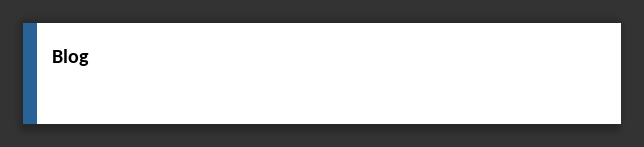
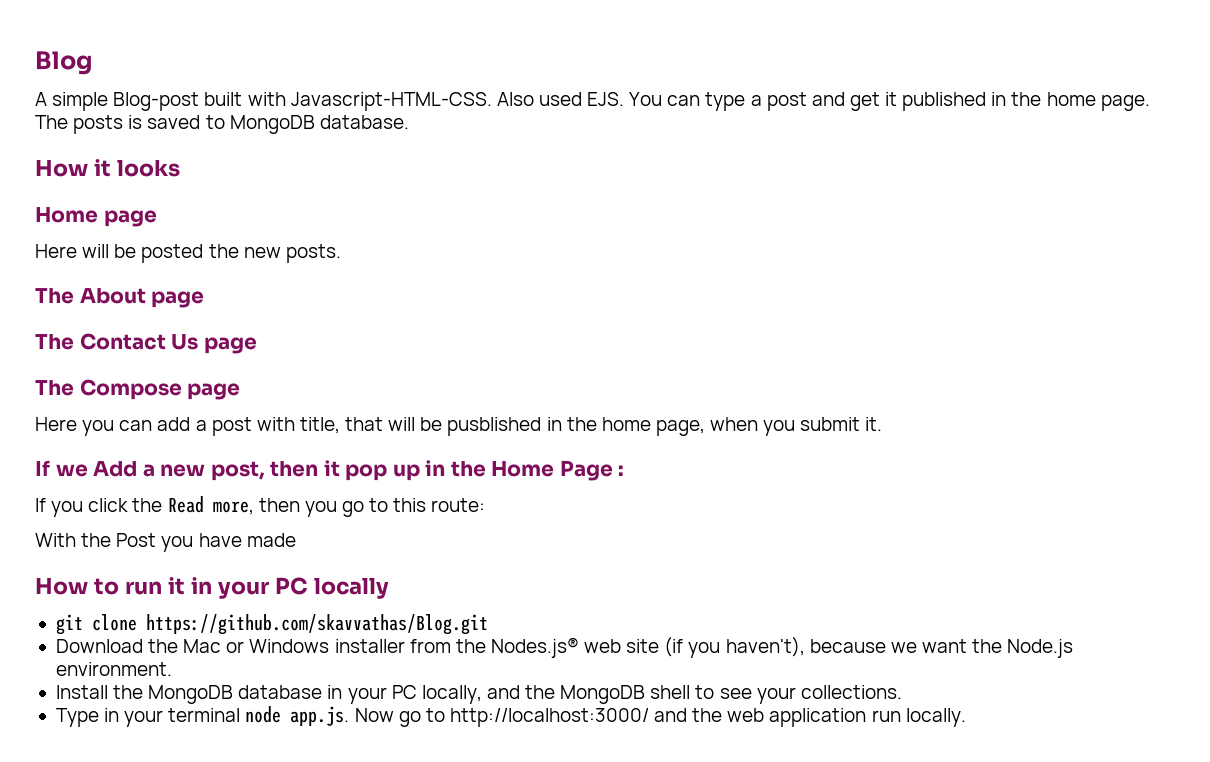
+ A simple Blog-post built with Javascript-HTML-CSS. Also used EJS. You can type a post and get it published in the home page. The posts is saved to MongoDB database.
+ How it looks
+ Home page
+ Here will be posted the new posts.
+ The About page
+ The Contact Us page
+ The Compose page
+ Here you can add a post with title, that will be pusblished in the home page, when you submit it.
+ If we Add a new post, then it pop up in the Home Page :
+ If you click the Read more, then you go to this route:
+ With the Post you have made
+ How to run it in your PC locally
+ git clone https://github.com/skavvathas/Blog.git
+ Download the Mac or Windows installer from the Nodes.js® web site (if you haven't), because we want the Node.js environment.
+ Install the MongoDB database in your PC locally, and the MongoDB shell to see your collections.
+ Type in your terminal node app.js. Now go to http://localhost:3000/ and the web application run locally.

